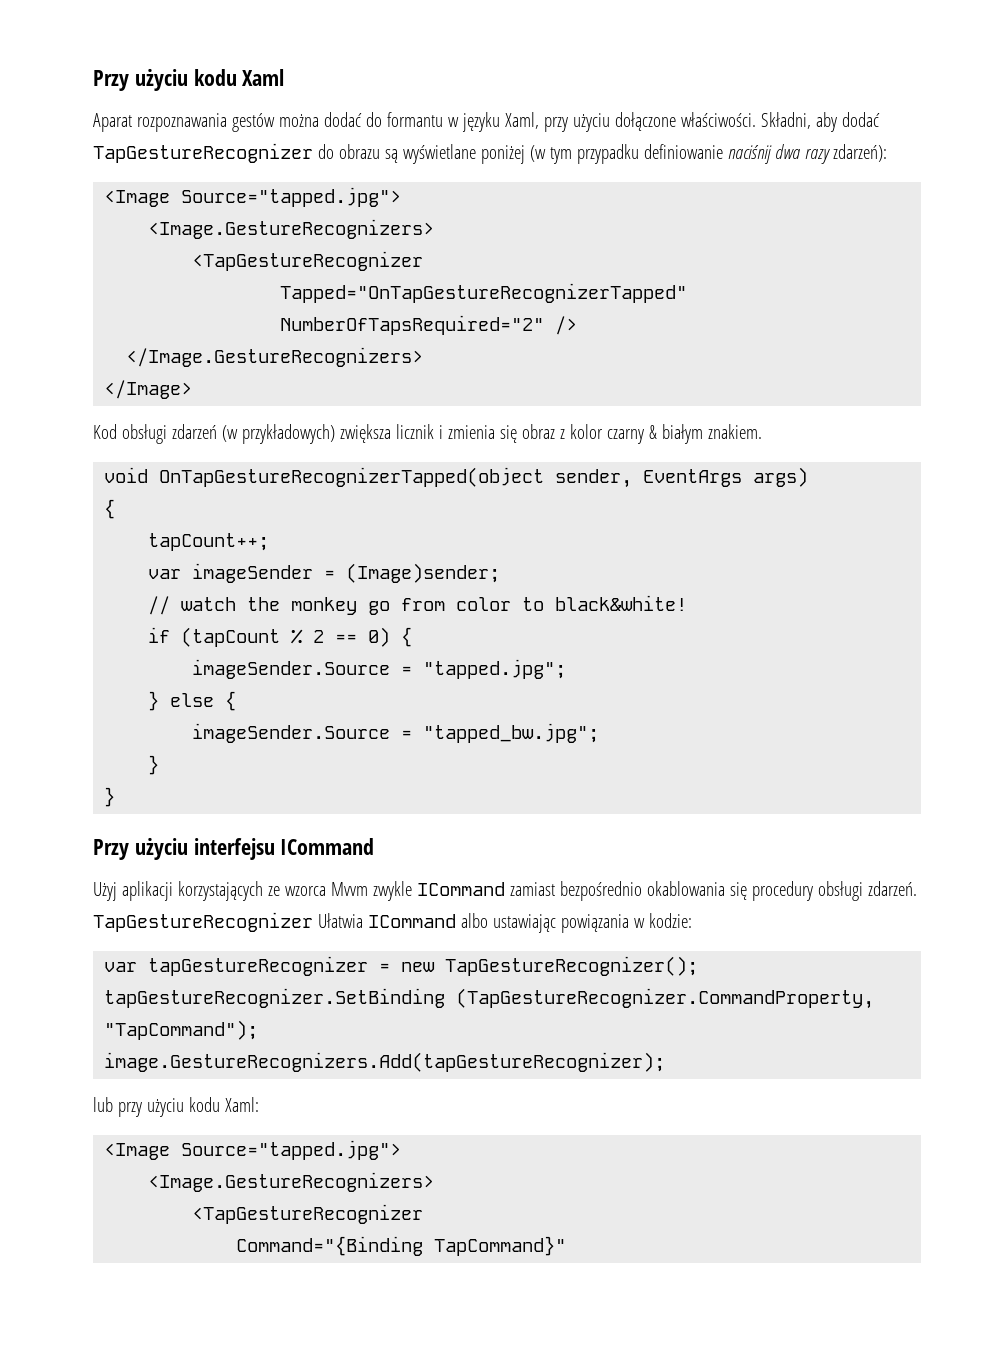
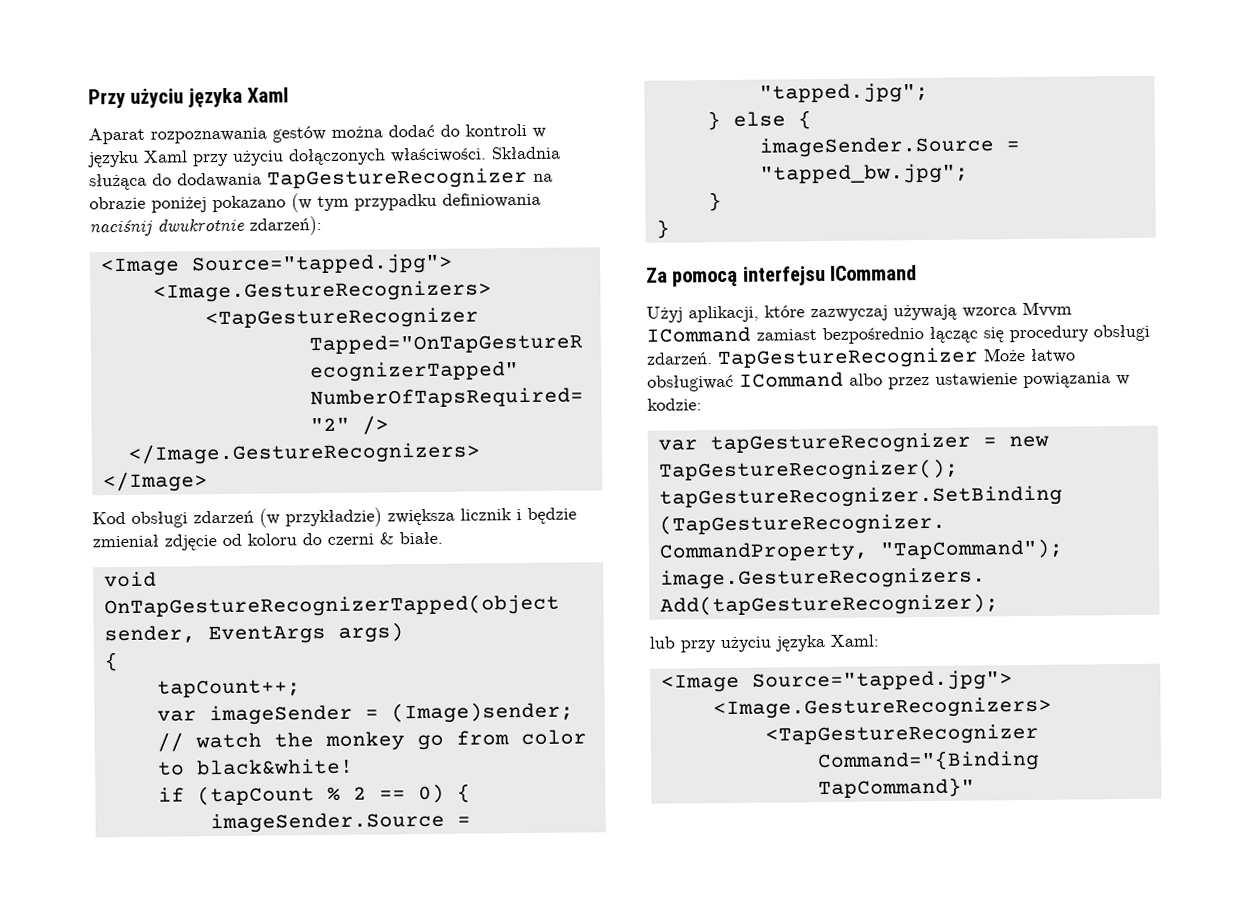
- Przy użyciu kodu Xaml
+ Przy użyciu języka Xaml
- Aparat rozpoznawania gestów można dodać do formantu w języku Xaml, przy użyciu dołączone właściwości. Składni, aby dodać TapGestureRecognizer do obrazu są wyświetlane poniżej (w tym przypadku definiowanie naciśnij dwa razy zdarzeń):
+ Aparat rozpoznawania gestów można dodać do kontroli w języku Xaml przy użyciu dołączonych właściwości. Składnia służąca do dodawania TapGestureRecognizer na obrazie poniżej pokazano (w tym przypadku definiowania naciśnij dwukrotnie zdarzeń):
- Kod obsługi zdarzeń (w przykładowych) zwiększa licznik i zmienia się obraz z kolor czarny & białym znakiem.
+ Kod obsługi zdarzeń (w przykładzie) zwiększa licznik i będzie zmieniał zdjęcie od koloru do czerni & białe.
- Przy użyciu interfejsu ICommand
+ Za pomocą interfejsu ICommand
- Użyj aplikacji korzystających ze wzorca Mvvm zwykle ICommand zamiast bezpośrednio okablowania się procedury obsługi zdarzeń.
+ Użyj aplikacji, które zazwyczaj używają wzorca Mvvm ICommand zamiast bezpośrednio łącząc się procedury obsługi zdarzeń.
- TapGestureRecognizer Ułatwia ICommand albo ustawiając powiązania w kodzie:
+ TapGestureRecognizer Może łatwo obsługiwać ICommand albo przez ustawienie powiązania w kodzie:
- lub przy użyciu kodu Xaml:
+ lub przy użyciu języka Xaml:

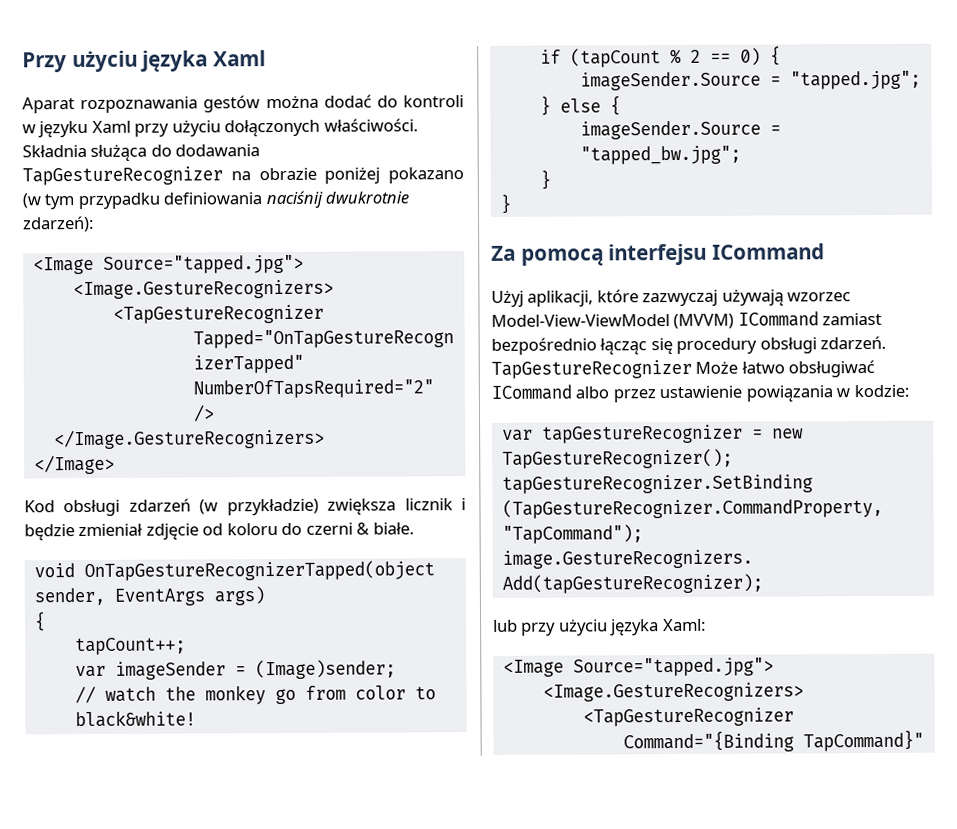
- Użyj aplikacji, które zazwyczaj używają wzorca Mvvm ICommand zamiast bezpośrednio łącząc się procedury obsługi zdarzeń.
+ Użyj aplikacji, które zazwyczaj używają wzorzec Model-View-ViewModel (MVVM) ICommand zamiast bezpośrednio łącząc się procedury obsługi zdarzeń.

